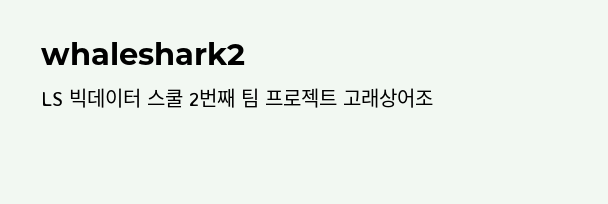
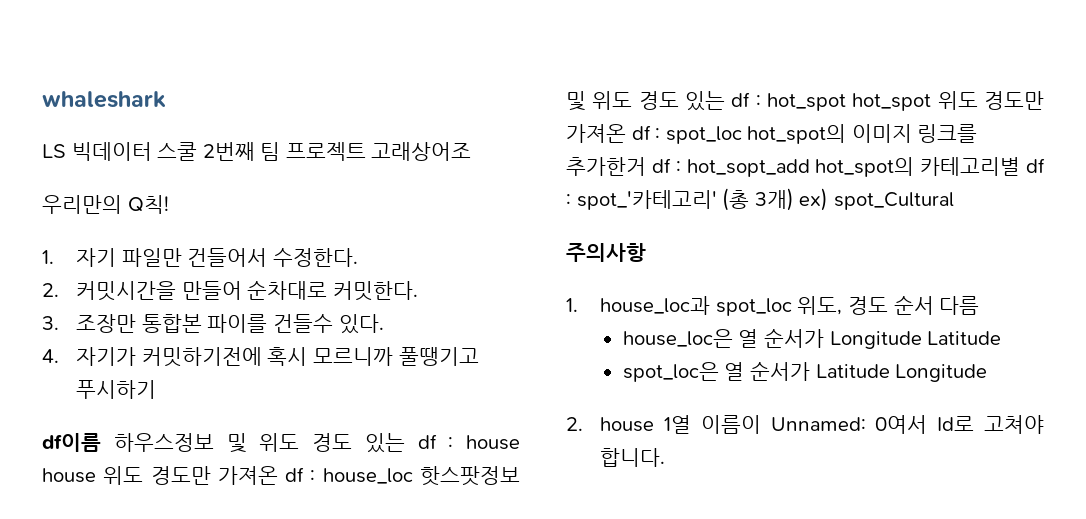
- whaleshark2
+ whaleshark
+ 우리만의 Q칙!
+ 1. 자기 파일만 건들어서 수정한다.
+ 2. 커밋시간을 만들어 순차대로 커밋한다.
+ 3. 조장만 통합본 파이를 건들수 있다.
+ 4. 자기가 커밋하기전에 혹시 모르니까 풀땡기고 푸시하기
+ df이름 하우스정보 및 위도 경도 있는 df : house house 위도 경도만 가져온 df : house_loc 핫스팟정보 및 위도 경도 있는 df : hot_spot hot_spot 위도 경도만 가져온 df : spot_loc hot_spot의 이미지 링크를 추가한거 df : hot_sopt_add hot_spot의 카테고리별 df : spot_'카테고리' (총 3개) ex) spot_Cultural
+ 주의사항
+ 1. house_loc과 spot_loc 위도, 경도 순서 다름
+ house_loc은 열 순서가 Longitude Latitude
+ spot_loc은 열 순서가 Latitude Longitude
+ 2. house 1열 이름이 Unnamed: 0여서 Id로 고쳐야 합니다.

